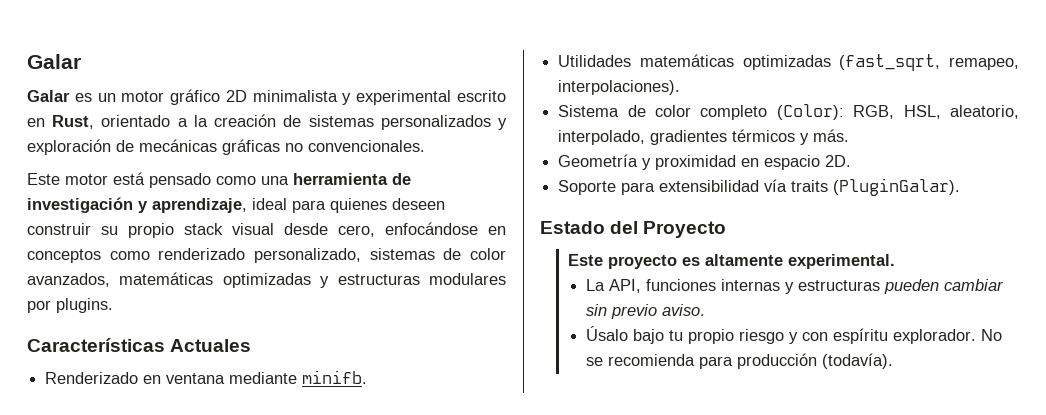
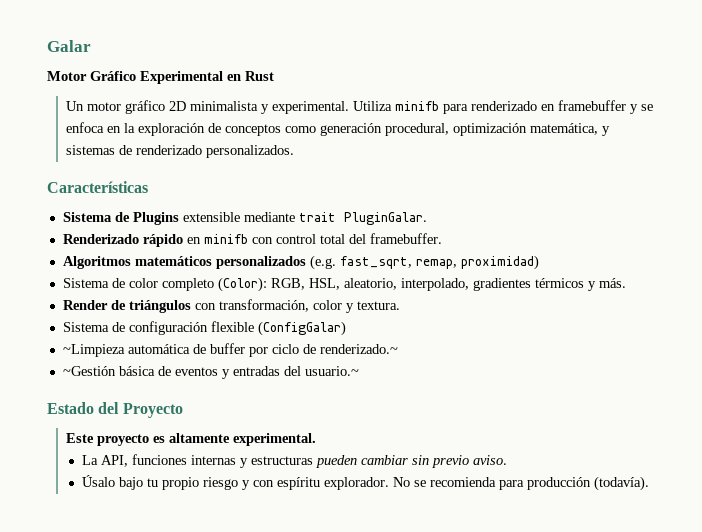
- Galar es un motor gráfico 2D minimalista y experimental escrito en Rust, orientado a la creación de sistemas personalizados y exploración de mecánicas gráficas no convencionales.
- Este motor está pensado como una herramienta de investigación y aprendizaje, ideal para quienes deseen construir su propio stack visual desde cero, enfocándose en conceptos como renderizado personalizado, sistemas de color avanzados, matemáticas optimizadas y estructuras modulares por plugins.
- Características Actuales
- Renderizado en ventana mediante minifb.
- Utilidades matemáticas optimizadas (fast_sqrt, remapeo, interpolaciones).
+ Motor Gráfico Experimental en Rust
+ Un motor gráfico 2D minimalista y experimental. Utiliza minifb para renderizado en framebuffer y se enfoca en la exploración de conceptos como generación procedural, optimización matemática, y sistemas de renderizado personalizados.
+ Características
+ Sistema de Plugins extensible mediante trait PluginGalar.
+ Renderizado rápido en minifb con control total del framebuffer.
+ Algoritmos matemáticos personalizados (e.g. fast_sqrt, remap, proximidad)
- Geometría y proximidad en espacio 2D.
- Soporte para extensibilidad vía traits (PluginGalar).
+ Render de triángulos con transformación, color y textura.
+ Sistema de configuración flexible (ConfigGalar)
+ ~Limpieza automática de buffer por ciclo de renderizado.~
+ ~Gestión básica de eventos y entradas del usuario.~

